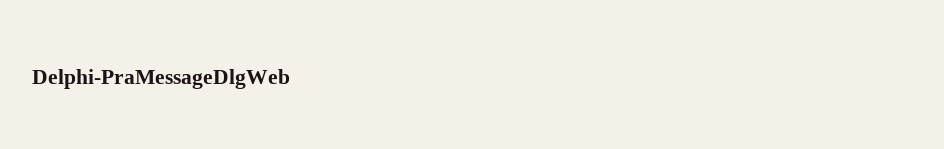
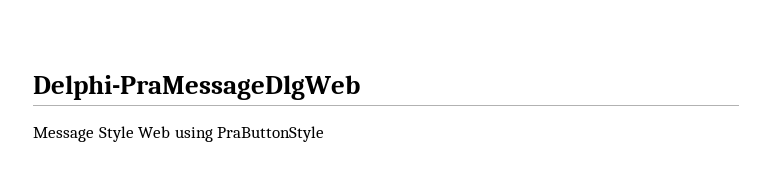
+ Message Style Web using PraButtonStyle

